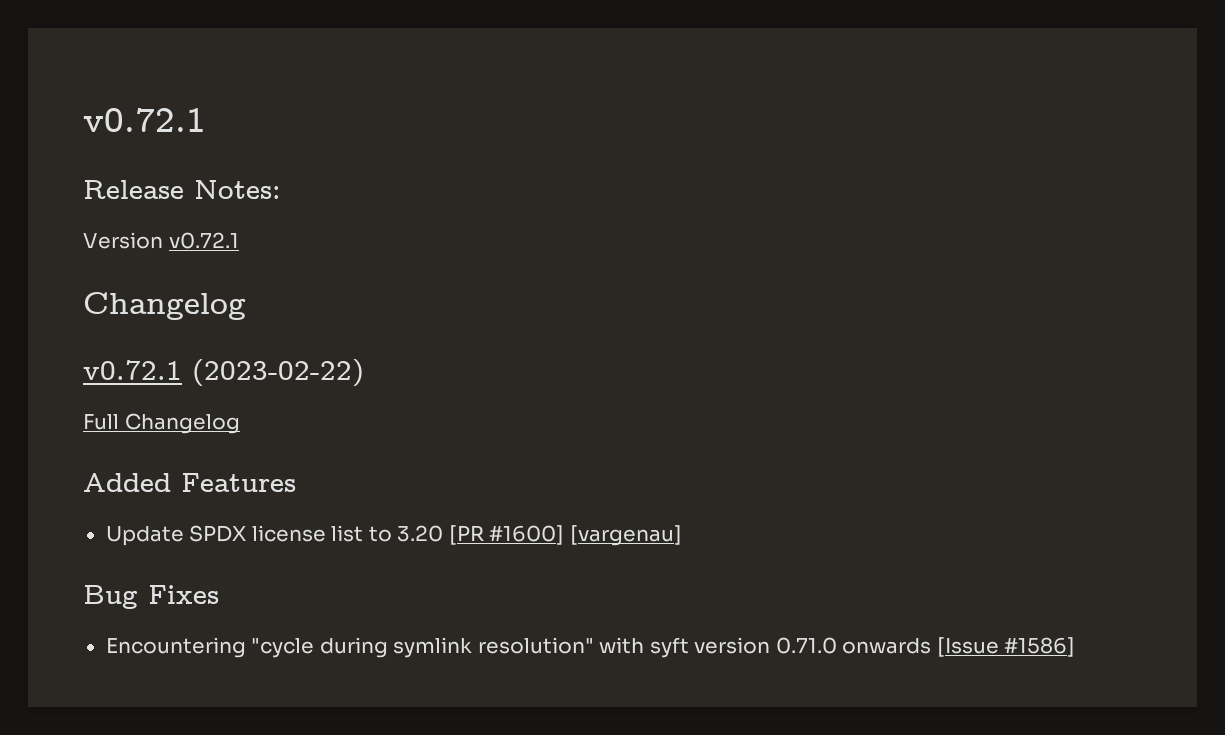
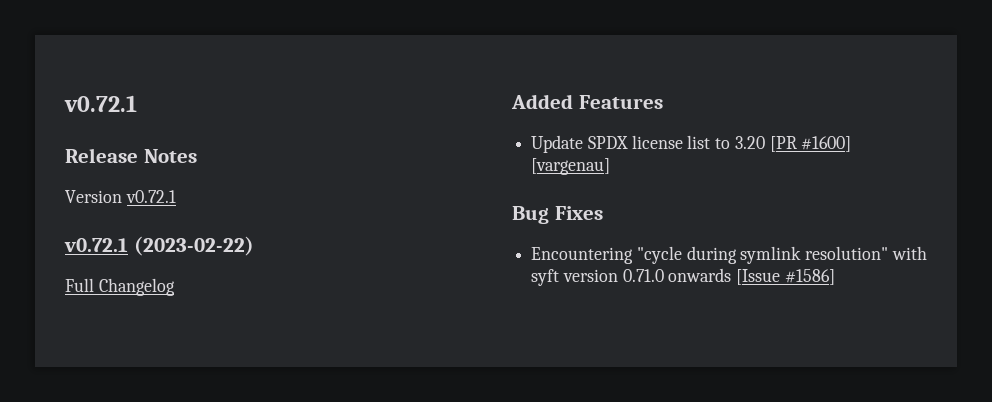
- Release Notes:
+ Release Notes
  Version v0.72.1
- Changelog

